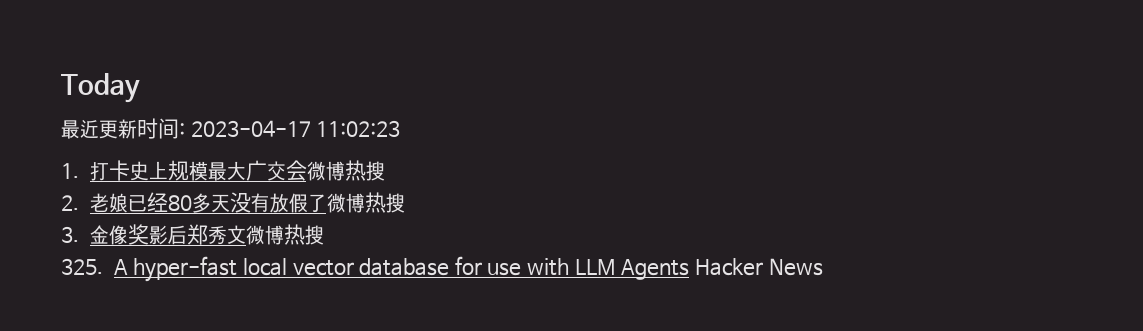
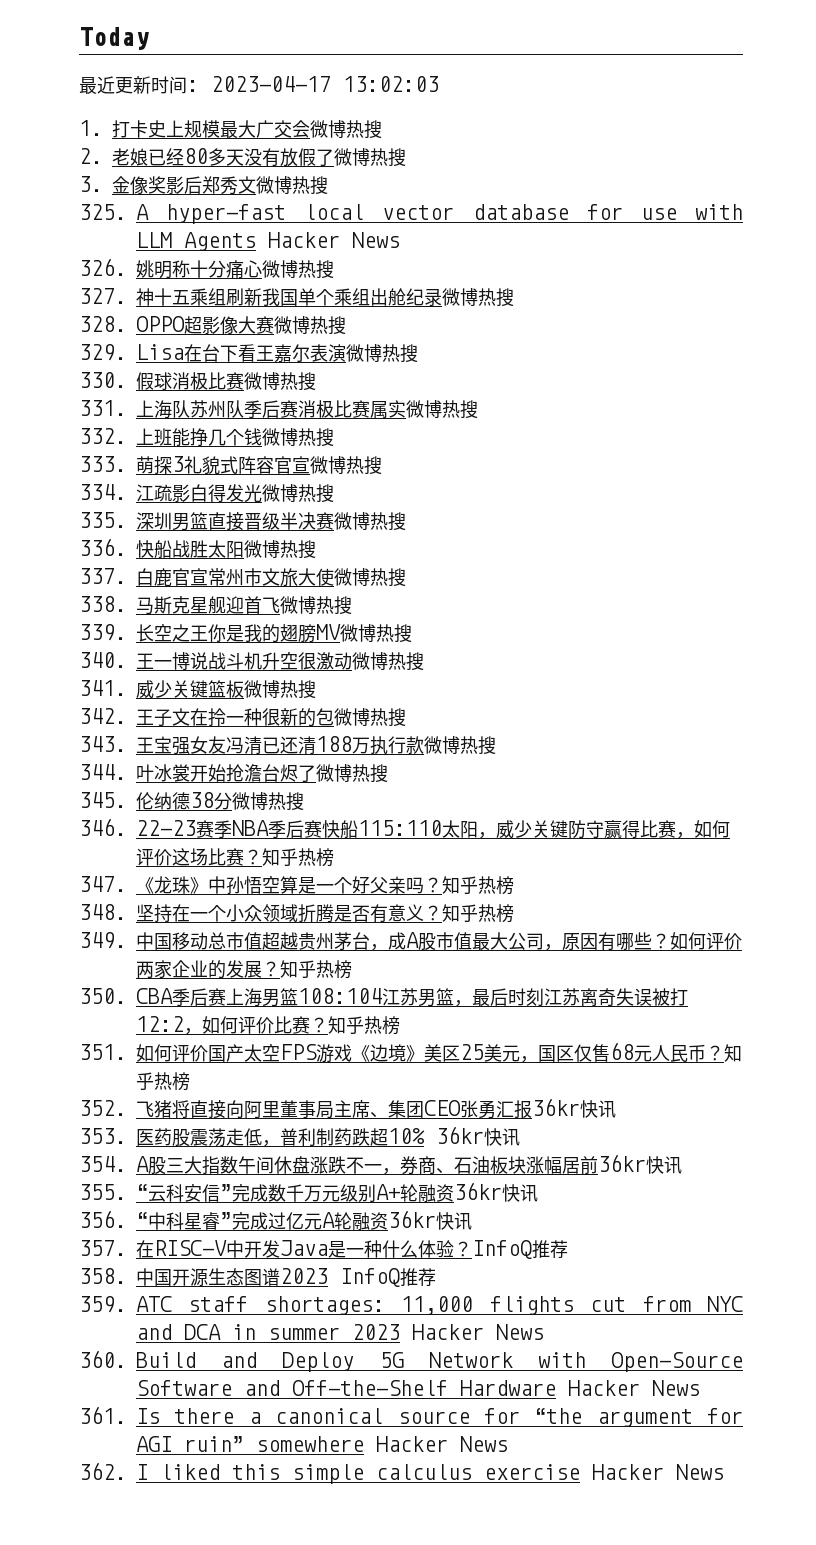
- 最近更新时间: 2023-04-17 11:02:23
+ 最近更新时间: 2023-04-17 13:02:03
+ 326.姚明称十分痛心微博热搜
+ 327.神十五乘组刷新我国单个乘组出舱纪录微博热搜
+ 328. OPPO超影像大赛微博热搜
+ 329. Lisa在台下看王嘉尔表演微博热搜
+ 330.假球消极比赛微博热搜
+ 331.上海队苏州队季后赛消极比赛属实微博热搜
+ 332.上班能挣几个钱微博热搜
+ 333.萌探3礼貌式阵容官宣微博热搜
+ 334.江疏影白得发光微博热搜
+ 335.深圳男篮直接晋级半决赛微博热搜
+ 336.快船战胜太阳微博热搜
+ 337.白鹿官宣常州市文旅大使微博热搜
+ 338.马斯克星舰迎首飞微博热搜
+ 339.长空之王你是我的翅膀MV微博热搜
+ 340.王一博说战斗机升空很激动微博热搜
+ 341.威少关键篮板微博热搜
+ 342.王子文在拎一种很新的包微博热搜
+ 343.王宝强女友冯清已还清188万执行款微博热搜
+ 344.叶冰裳开始抢澹台烬了微博热搜
+ 345.伦纳德38分微博热搜
+ 346. 22-23赛季NBA季后赛快船115:110太阳，威少关键防守赢得比赛，如何评价这场比赛？知乎热榜
+ 347.《龙珠》中孙悟空算是一个好父亲吗？知乎热榜
+ 348.坚持在一个小众领域折腾是否有意义？知乎热榜
+ 349.中国移动总市值超越贵州茅台，成A股市值最大公司，原因有哪些？如何评价两家企业的发展？知乎热榜
+ 350. CBA季后赛上海男篮108:104江苏男篮，最后时刻江苏离奇失误被打12:2，如何评价比赛？知乎热榜
+ 351.如何评价国产太空FPS游戏《边境》美区25美元，国区仅售68元人民币？知乎热榜
+ 352.飞猪将直接向阿里董事局主席、集团CEO张勇汇报36kr快讯
+ 353.医药股震荡走低，普利制药跌超10% 36kr快讯
+ 354. A股三大指数午间休盘涨跌不一，券商、石油板块涨幅居前36kr快讯
+ 355. “云科安信”完成数千万元级别A+轮融资36kr快讯
+ 356. “中科星睿”完成过亿元A轮融资36kr快讯
+ 357.在RISC-V中开发Java是一种什么体验？InfoQ推荐
+ 358.中国开源生态图谱2023 InfoQ推荐
+ 359. ATC staff shortages: 11,000 flights cut from NYC and DCA in summer 2023 Hacker News
+ 360. Build and Deploy 5G Network with Open-Source Software and Off-the-Shelf Hardware Hacker News
+ 361. Is there a canonical source for “the argument for AGI ruin” somewhere Hacker News
+ 362. I liked this simple calculus exercise Hacker News

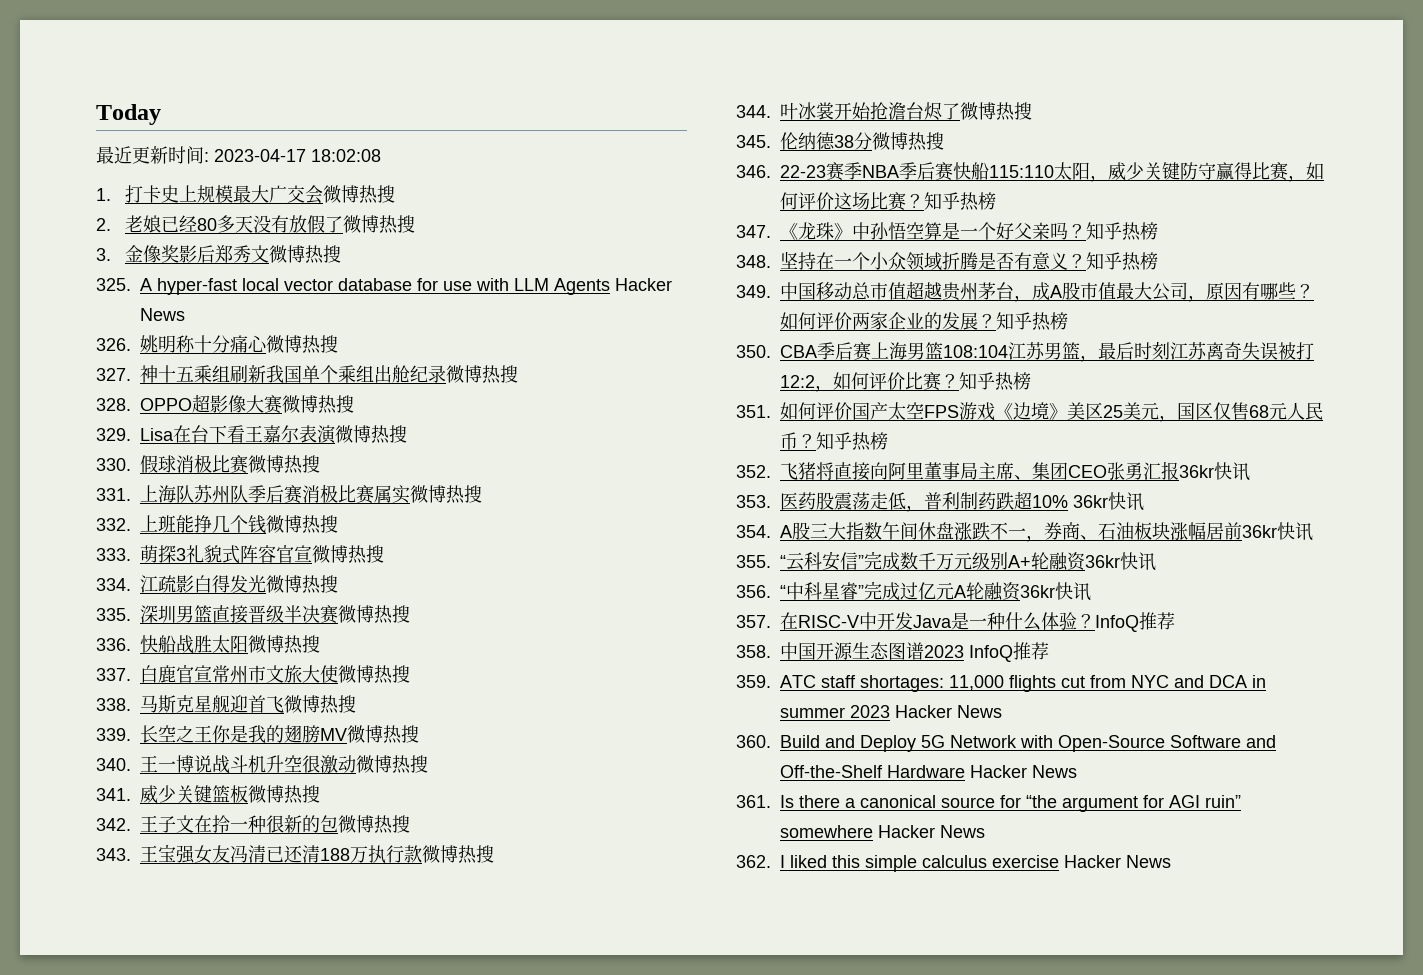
- 最近更新时间: 2023-04-17 13:02:03
+ 最近更新时间: 2023-04-17 18:02:08

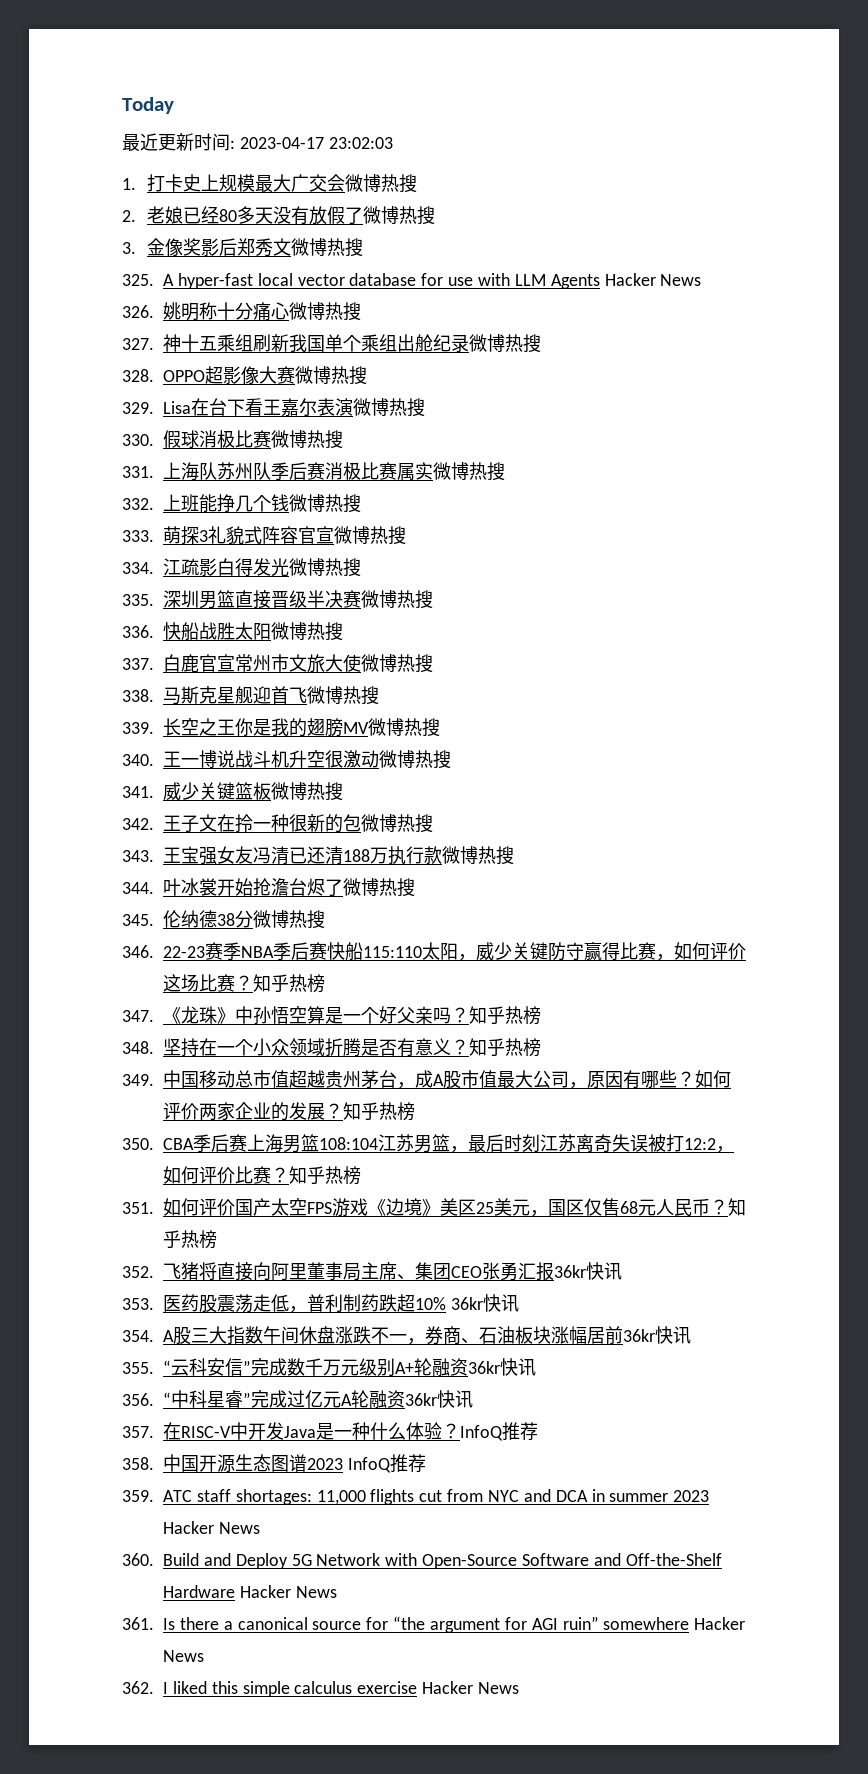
- 最近更新时间: 2023-04-17 18:02:08
+ 最近更新时间: 2023-04-17 23:02:03

